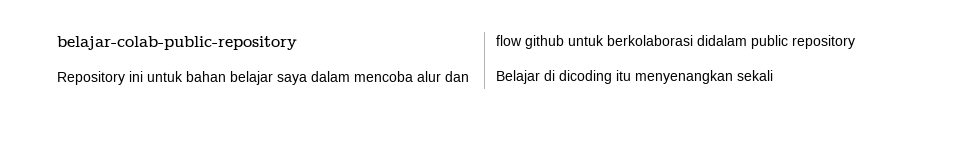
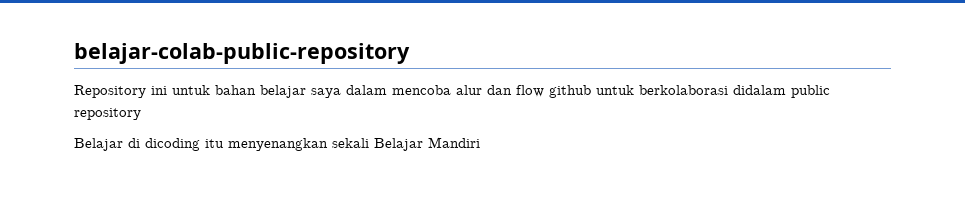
- Belajar di dicoding itu menyenangkan sekali
+ Belajar di dicoding itu menyenangkan sekali Belajar Mandiri

